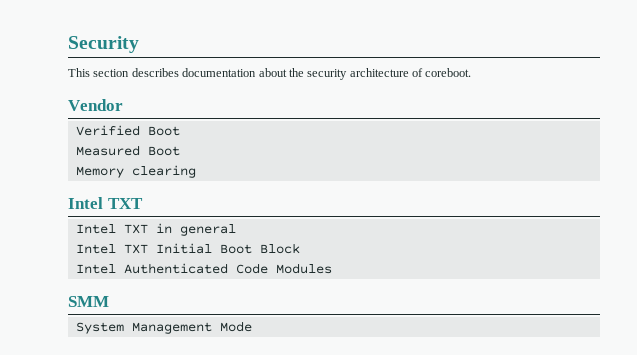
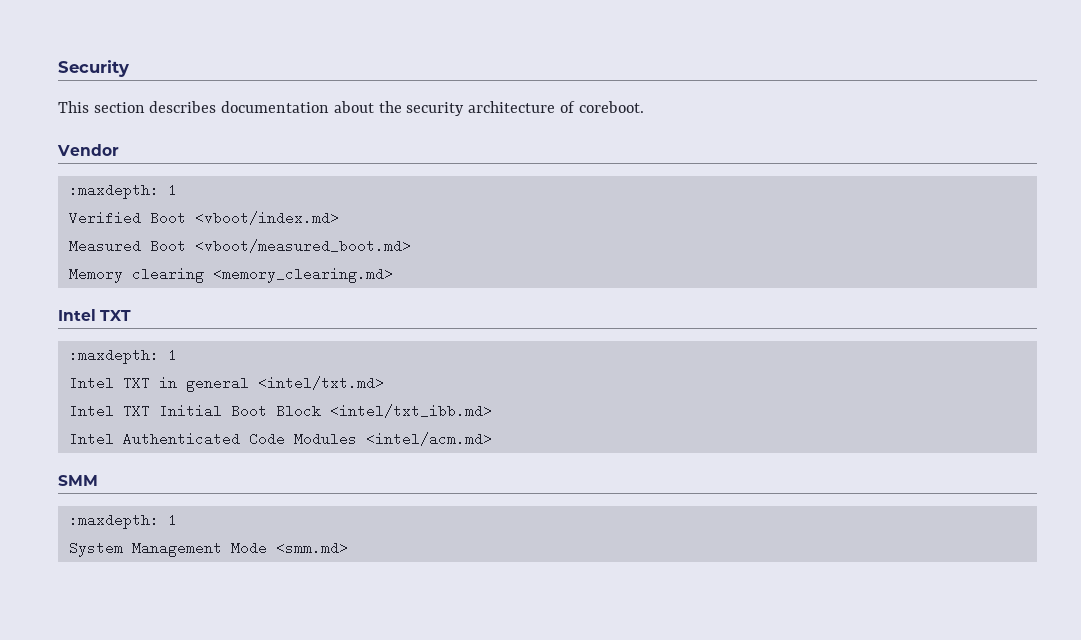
  Vendor
+ :maxdepth: 1
- Verified Boot
+ Verified Boot <vboot/index.md>
- Measured Boot
+ Measured Boot <vboot/measured_boot.md>
- Memory clearing
+ Memory clearing <memory_clearing.md>
  Intel TXT
+ :maxdepth: 1
- Intel TXT in general
+ Intel TXT in general <intel/txt.md>
- Intel TXT Initial Boot Block
+ Intel TXT Initial Boot Block <intel/txt_ibb.md>
- Intel Authenticated Code Modules
+ Intel Authenticated Code Modules <intel/acm.md>
  SMM
+ :maxdepth: 1
- System Management Mode
+ System Management Mode <smm.md>

